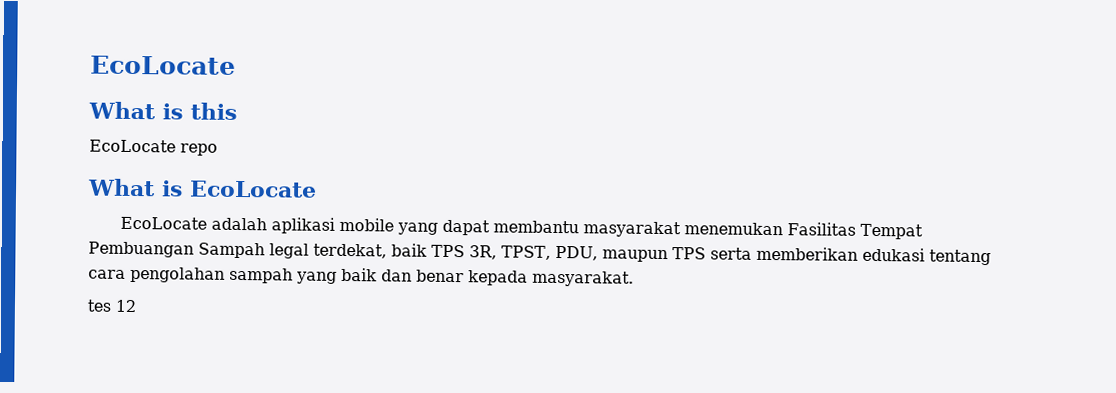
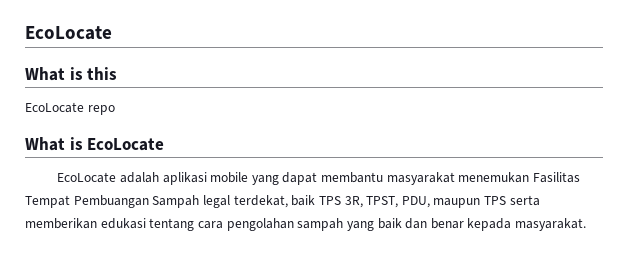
- tes 12

